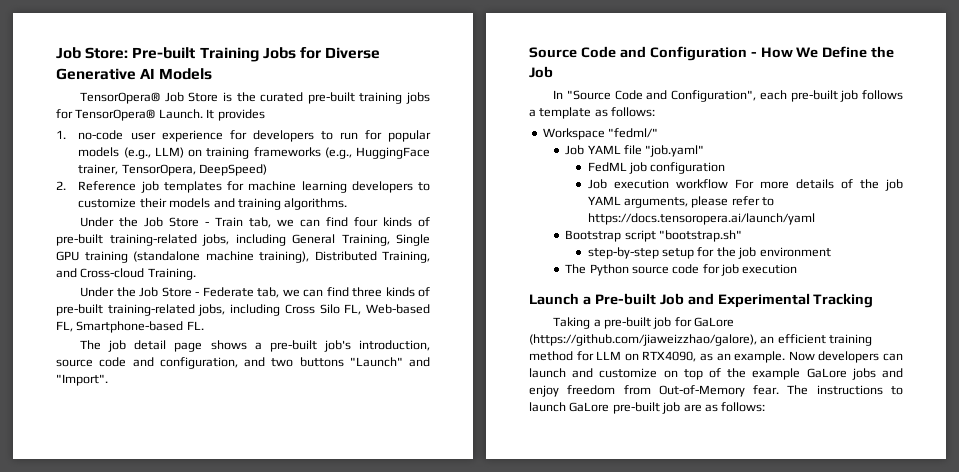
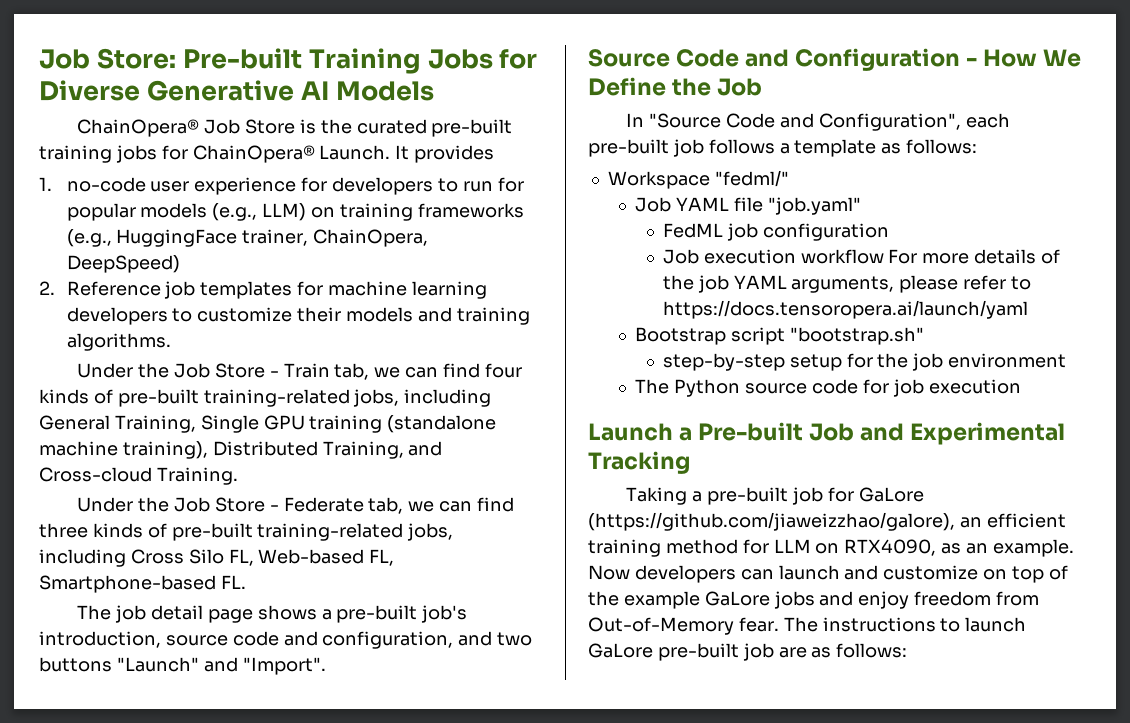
- TensorOpera® Job Store is the curated pre-built training jobs for TensorOpera® Launch.
+ ChainOpera® Job Store is the curated pre-built training jobs for ChainOpera® Launch.
- 1. no-code user experience for developers to run for popular models (e.g., LLM) on training frameworks (e.g., HuggingFace trainer, TensorOpera, DeepSpeed)
+ 1. no-code user experience for developers to run for popular models (e.g., LLM) on training frameworks (e.g., HuggingFace trainer, ChainOpera, DeepSpeed)

